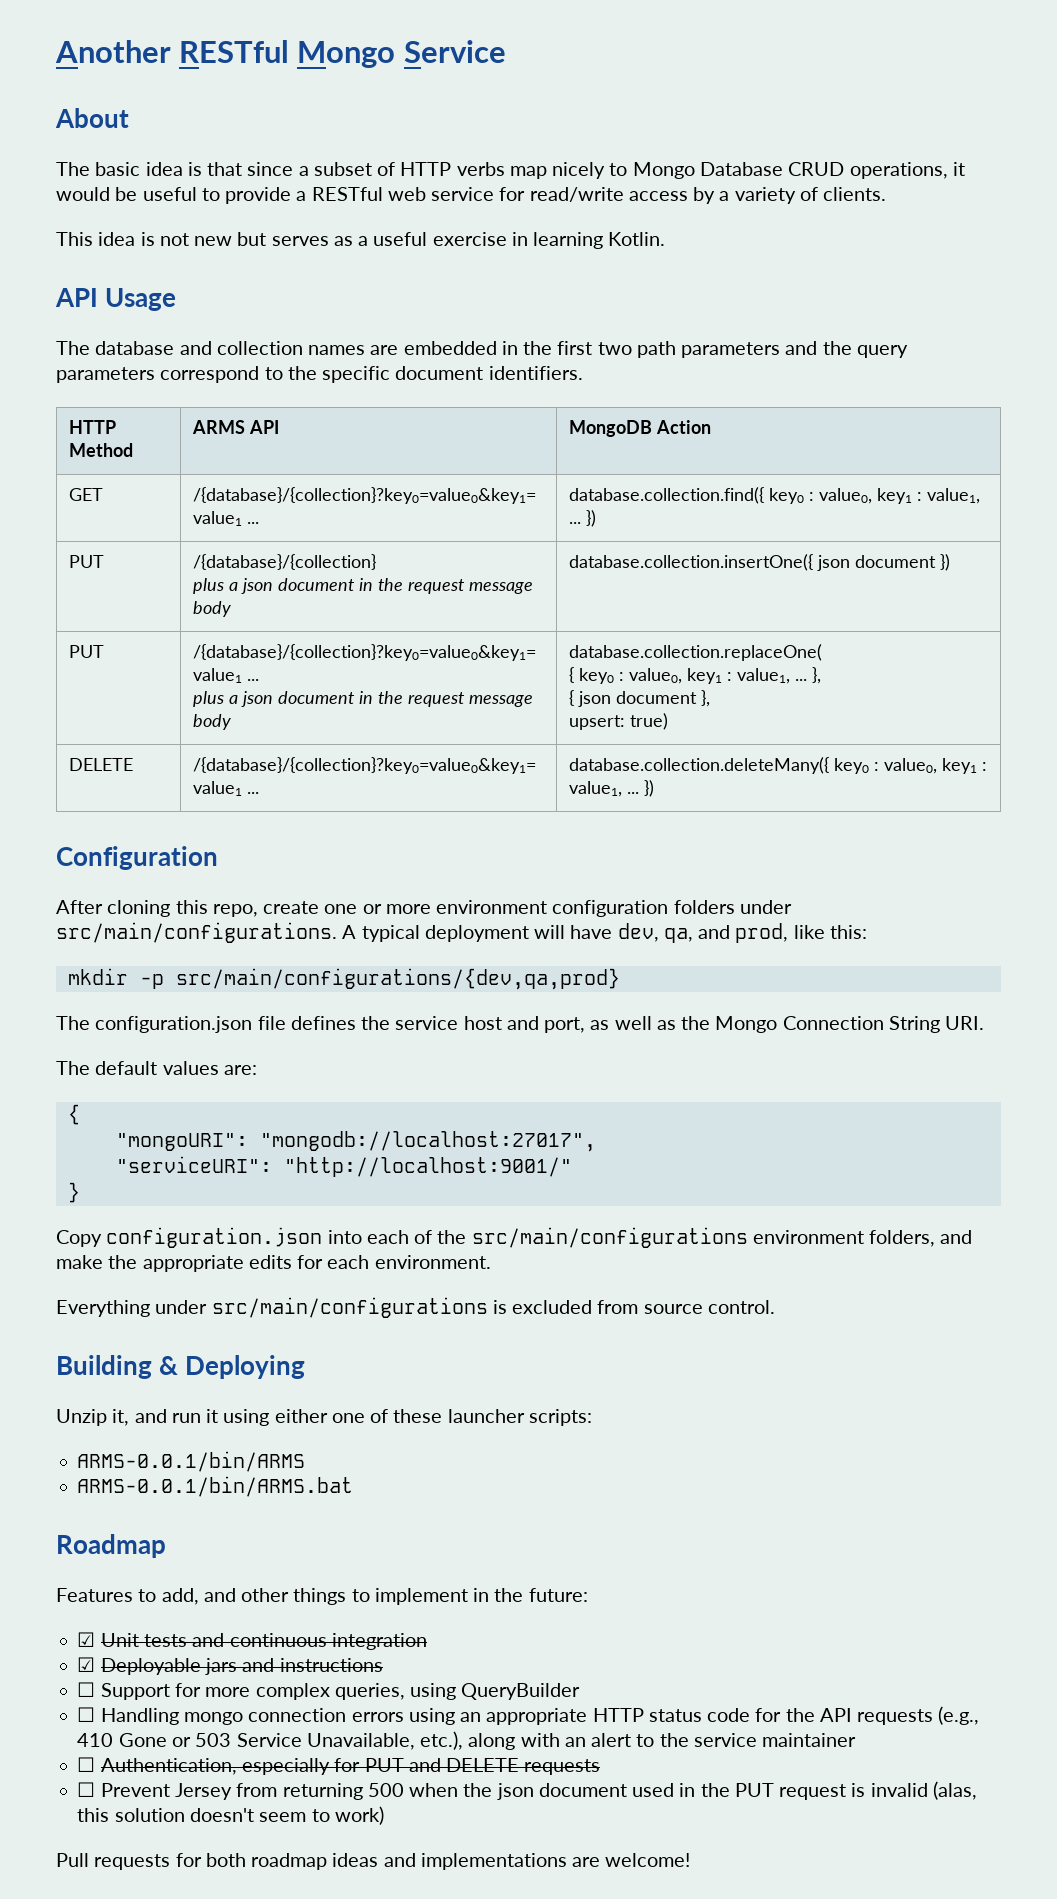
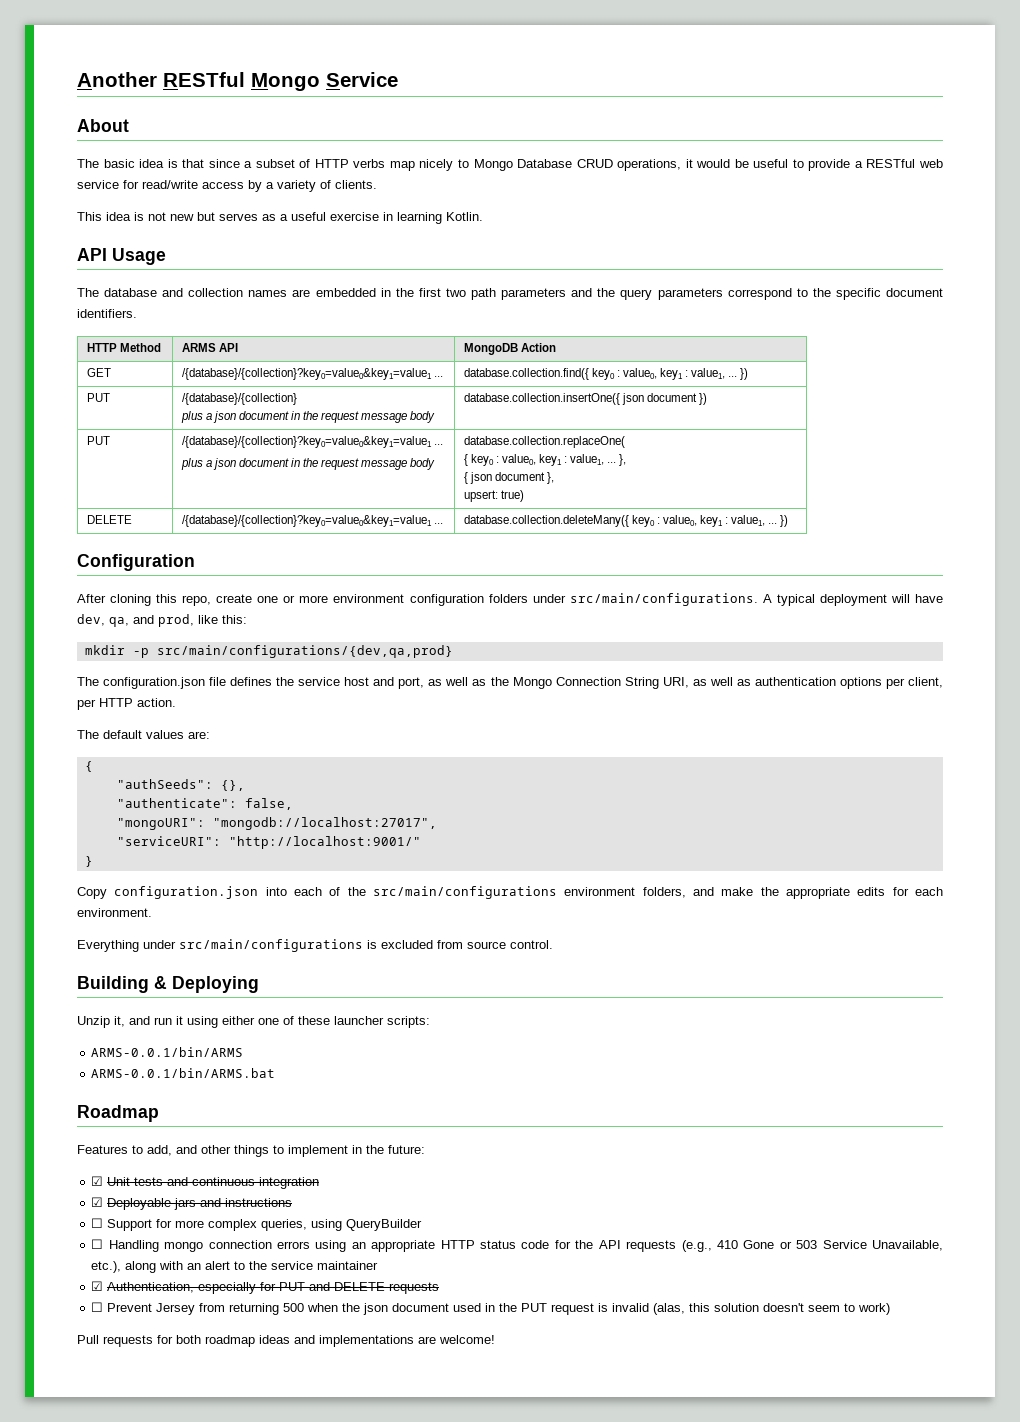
- The configuration.json file defines the service host and port, as well as the Mongo Connection String URI.
+ The configuration.json file defines the service host and port, as well as the Mongo Connection String URI, as well as authentication options per client, per HTTP action.
+ "authSeeds": {},
+ "authenticate": false,
- ☐ Authentication, especially for PUT and DELETE requests
+ ☑ Authentication, especially for PUT and DELETE requests

